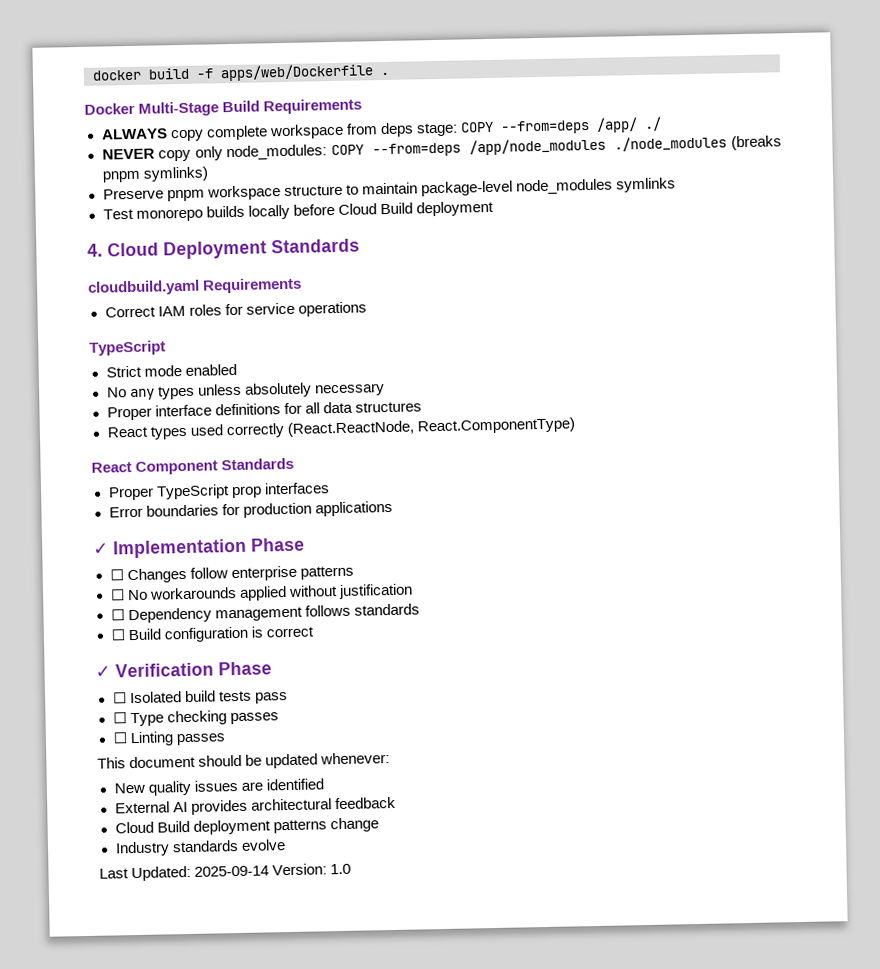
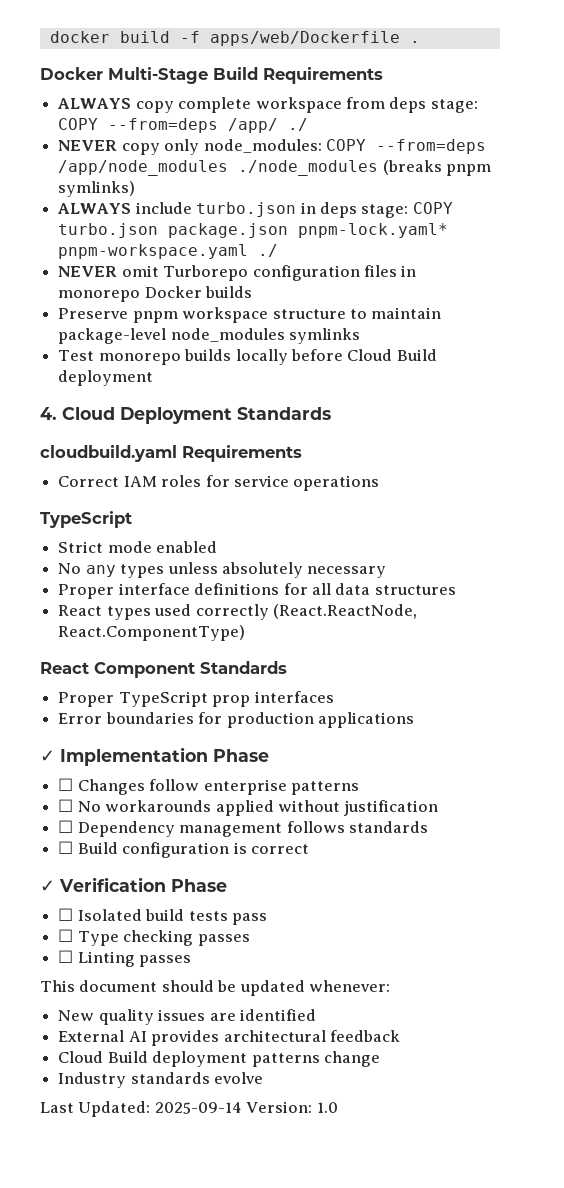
+ ALWAYS include turbo.json in deps stage: COPY turbo.json package.json pnpm-lock.yaml* pnpm-workspace.yaml ./
+ NEVER omit Turborepo configuration files in monorepo Docker builds

